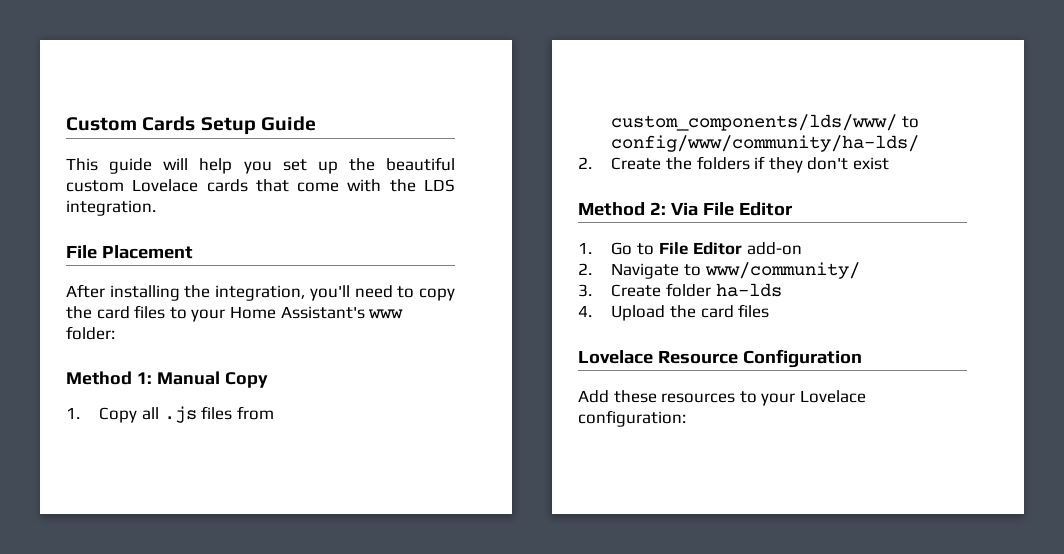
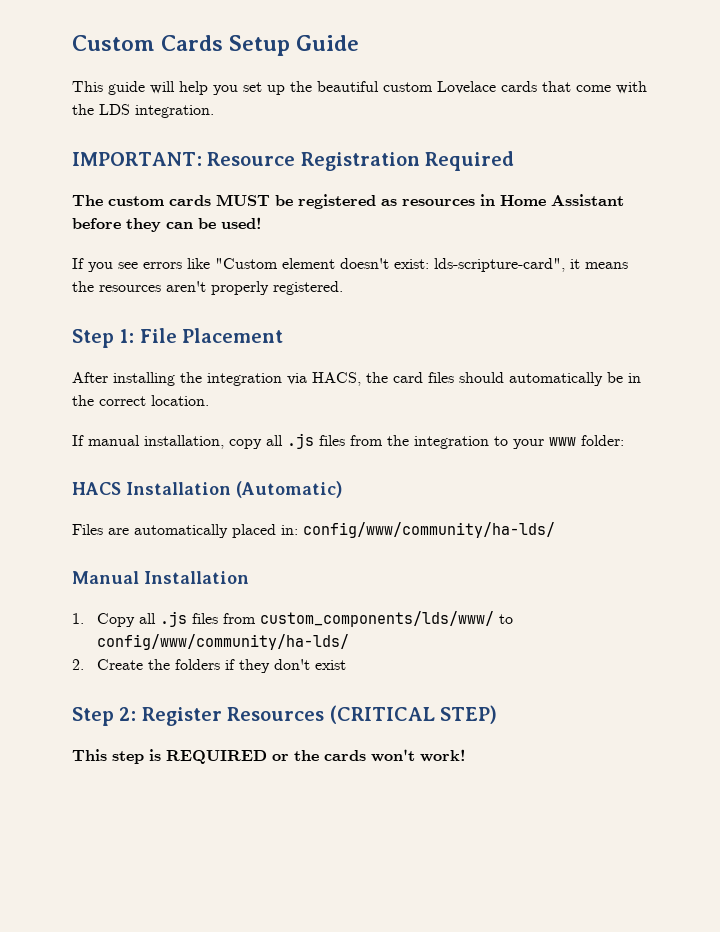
- File Placement
+ IMPORTANT: Resource Registration Required
+ The custom cards MUST be registered as resources in Home Assistant before they can be used!
+ If you see errors like "Custom element doesn't exist: lds-scripture-card", it means the resources aren't properly registered.
+ Step 1: File Placement
- After installing the integration, you'll need to copy the card files to your Home Assistant's www folder:
- Method 1: Manual Copy
+ After installing the integration via HACS, the card files should automatically be in the correct location.
+ If manual installation, copy all .js files from the integration to your www folder:
+ HACS Installation (Automatic)
+ Files are automatically placed in: config/www/community/ha-lds/
+ Manual Installation
- Method 2: Via File Editor
- 1. Go to File Editor add-on
- 2. Navigate to www/community/
- 3. Create folder ha-lds
- 4. Upload the card files
- Lovelace Resource Configuration
- Add these resources to your Lovelace configuration:
+ Step 2: Register Resources (CRITICAL STEP)
+ This step is REQUIRED or the cards won't work!

